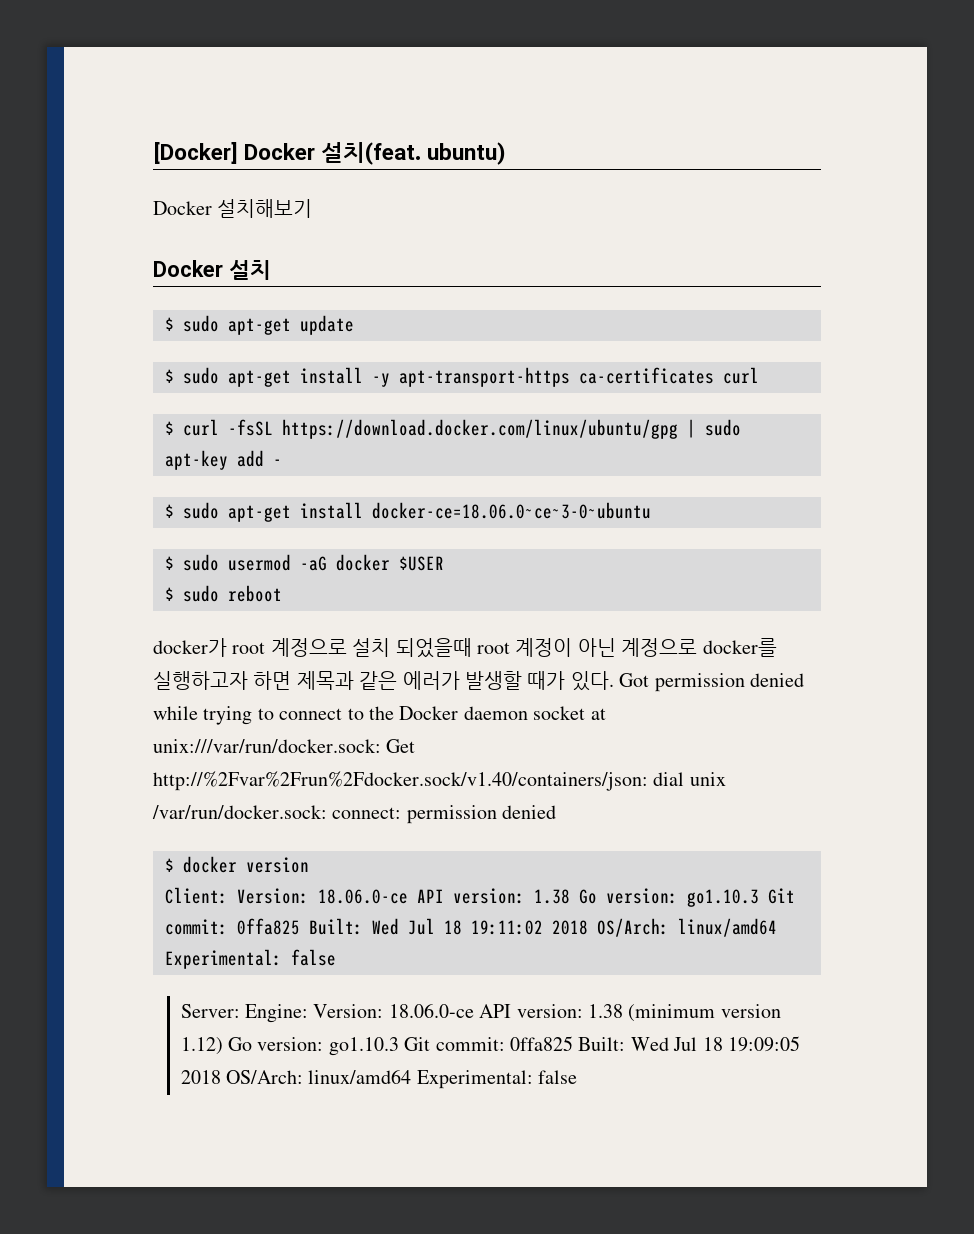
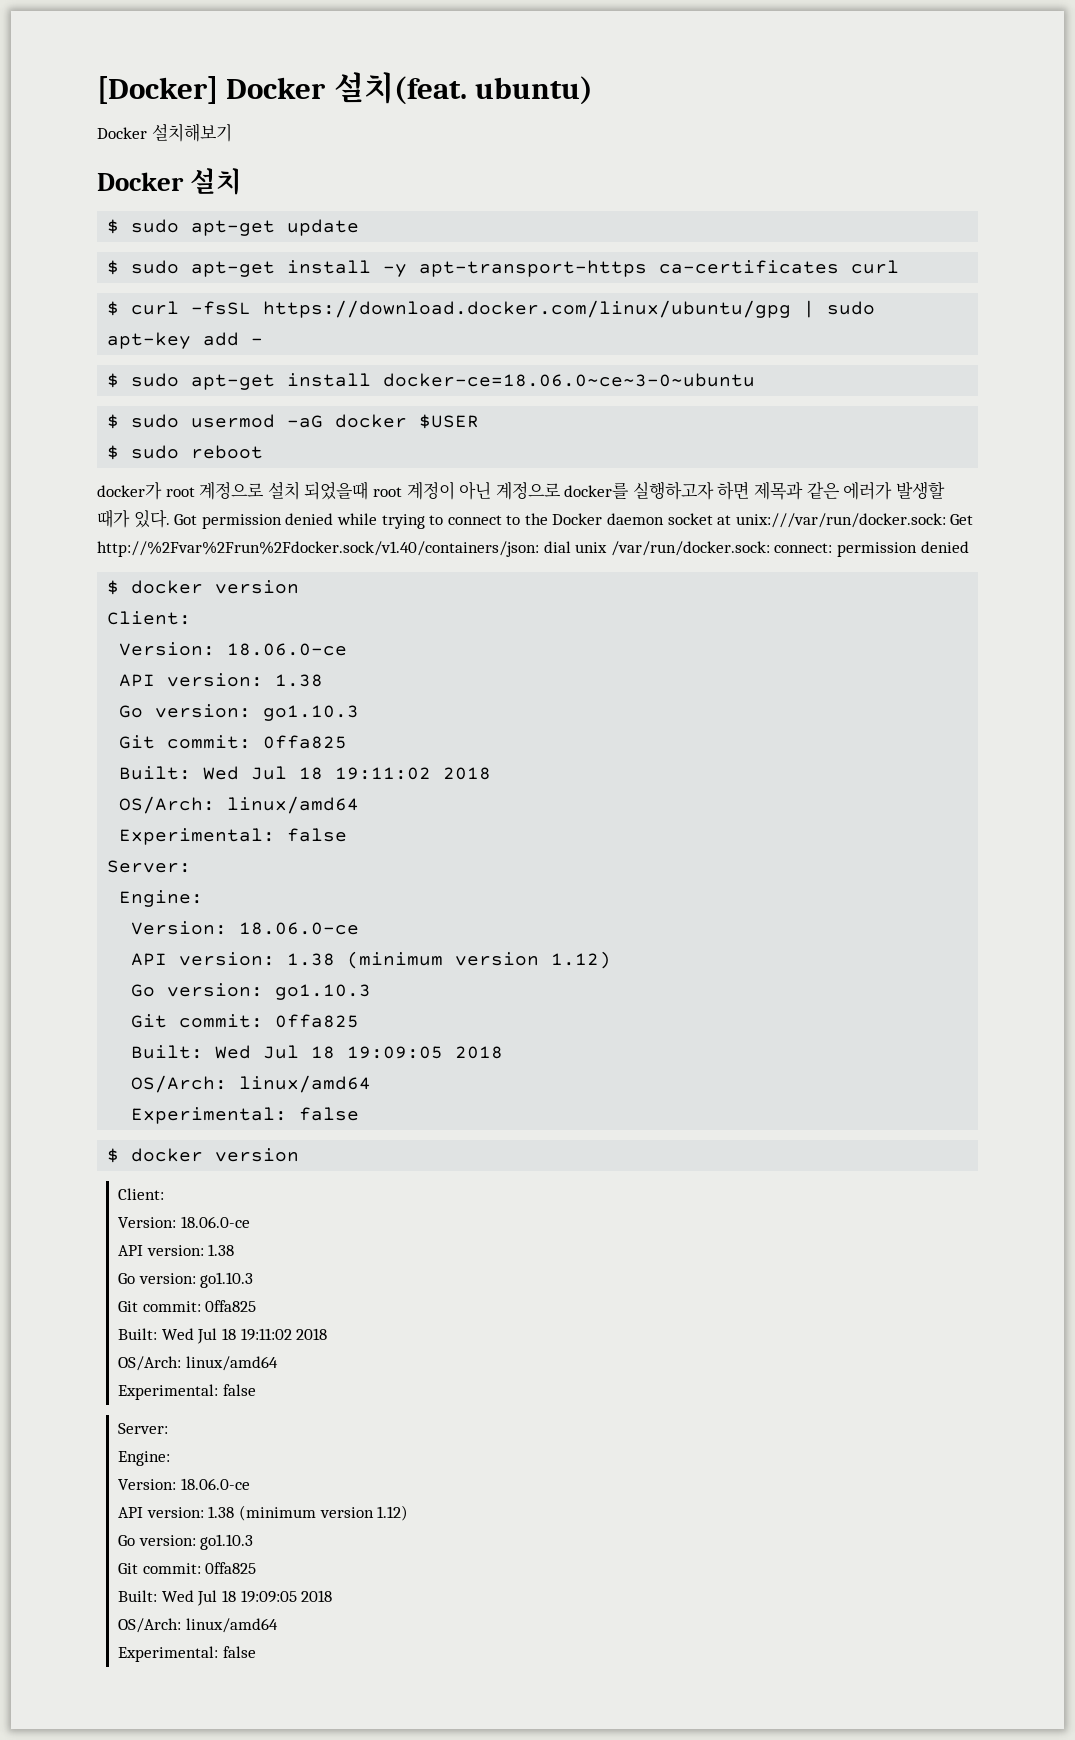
  Got permission denied while trying to connect to the Docker daemon socket at unix:///var/run/docker.sock: Get http://%2Fvar%2Frun%2Fdocker.sock/v1.40/containers/json: dial unix /var/run/docker.sock: connect: permission denied
  $ docker version
- Client: Version: 18.06.0-ce API version: 1.38 Go version: go1.10.3 Git commit: 0ffa825 Built: Wed Jul 18 19:11:02 2018 OS/Arch: linux/amd64 Experimental: false
- Server: Engine: Version: 18.06.0-ce API version: 1.38 (minimum version 1.12) Go version: go1.10.3 Git commit: 0ffa825 Built: Wed Jul 18 19:09:05 2018 OS/Arch: linux/amd64 Experimental: false
+ Client:
+ Version: 18.06.0-ce
+ API version: 1.38
+ Go version: go1.10.3
+ Git commit: 0ffa825
+ Built: Wed Jul 18 19:11:02 2018
+ OS/Arch: linux/amd64
+ Experimental: false
+ Server:
+ Engine:
+ Version: 18.06.0-ce
+ API version: 1.38 (minimum version 1.12)
+ Go version: go1.10.3
+ Git commit: 0ffa825
+ Built: Wed Jul 18 19:09:05 2018
+ OS/Arch: linux/amd64
+ Experimental: false
+ $ docker version
+ Client:
+ Version: 18.06.0-ce
+ API version: 1.38
+ Go version: go1.10.3
+ Git commit: 0ffa825
+ Built: Wed Jul 18 19:11:02 2018
+ OS/Arch: linux/amd64
+ Experimental: false
+ Server:
+ Engine:
+ Version: 18.06.0-ce
+ API version: 1.38 (minimum version 1.12)
+ Go version: go1.10.3
+ Git commit: 0ffa825
+ Built: Wed Jul 18 19:09:05 2018
+ OS/Arch: linux/amd64
+ Experimental: false

